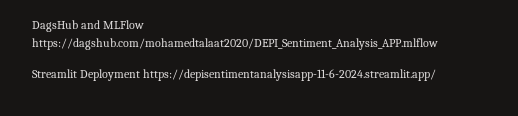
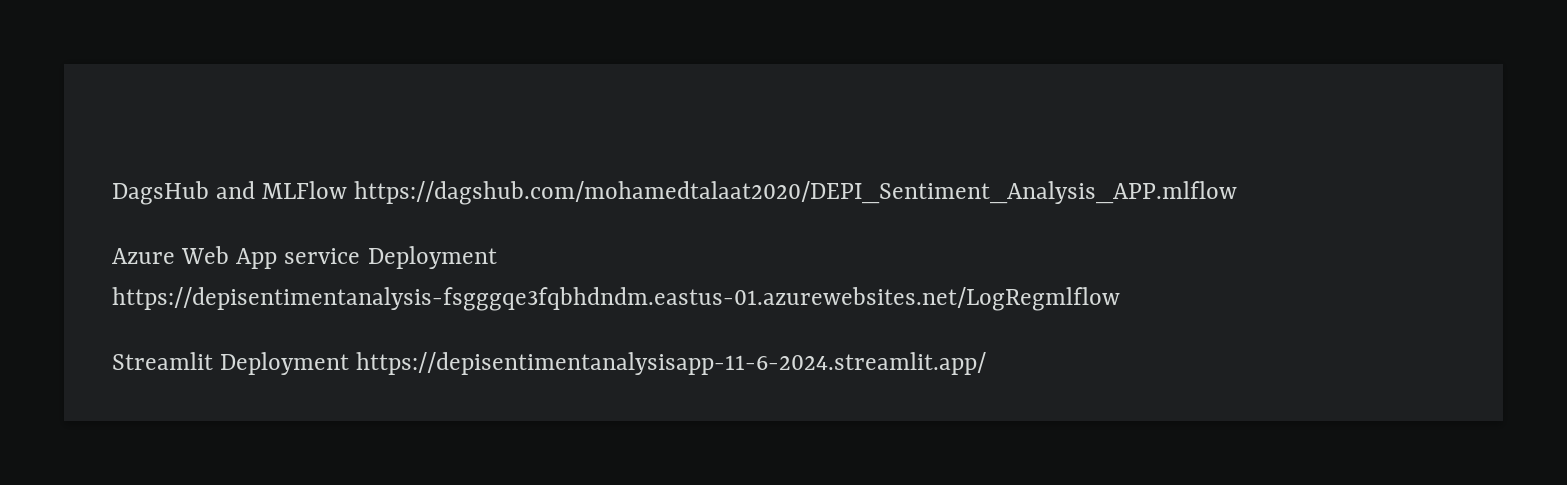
+ Azure Web App service Deployment https://depisentimentanalysis-fsgggqe3fqbhdndm.eastus-01.azurewebsites.net/LogRegmlflow

